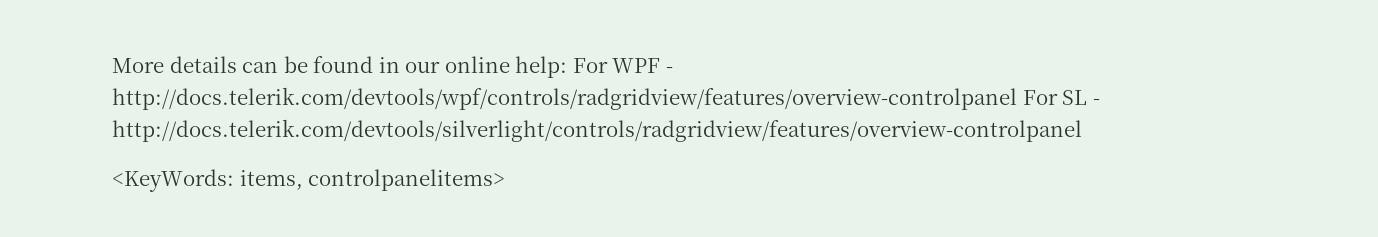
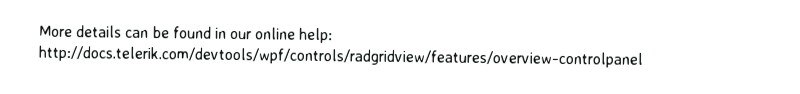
- More details can be found in our online help: For WPF - http://docs.telerik.com/devtools/wpf/controls/radgridview/features/overview-controlpanel For SL - http://docs.telerik.com/devtools/silverlight/controls/radgridview/features/overview-controlpanel
- <KeyWords: items, controlpanelitems>
+ More details can be found in our online help: http://docs.telerik.com/devtools/wpf/controls/radgridview/features/overview-controlpanel

